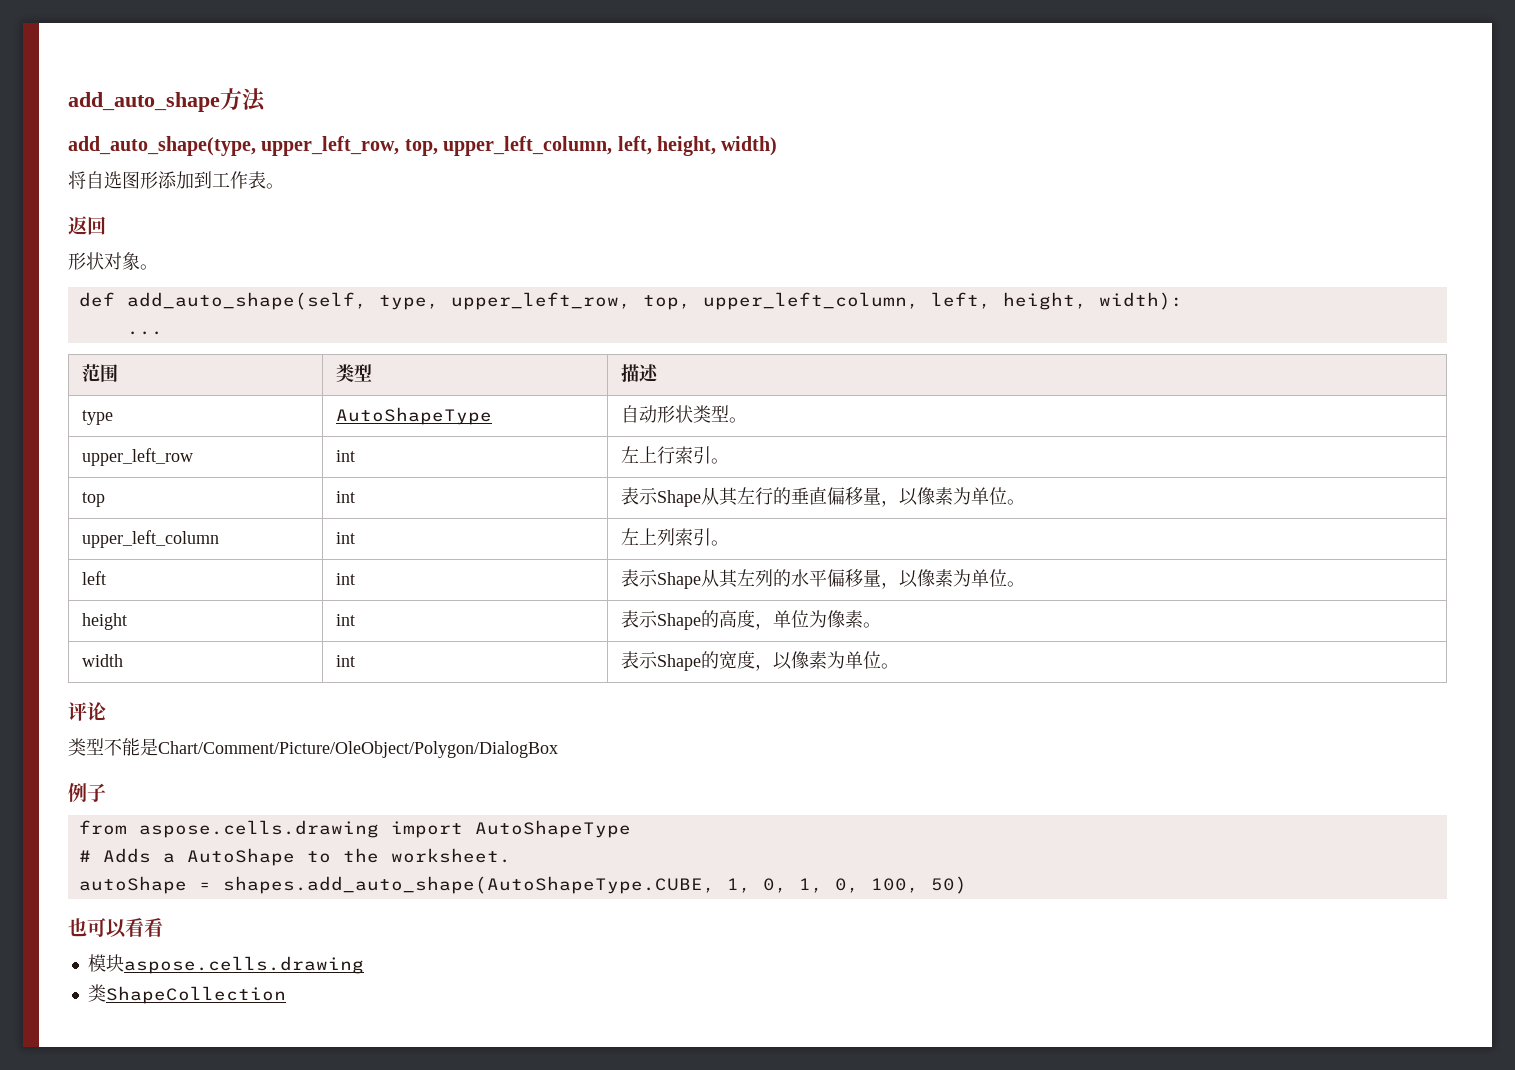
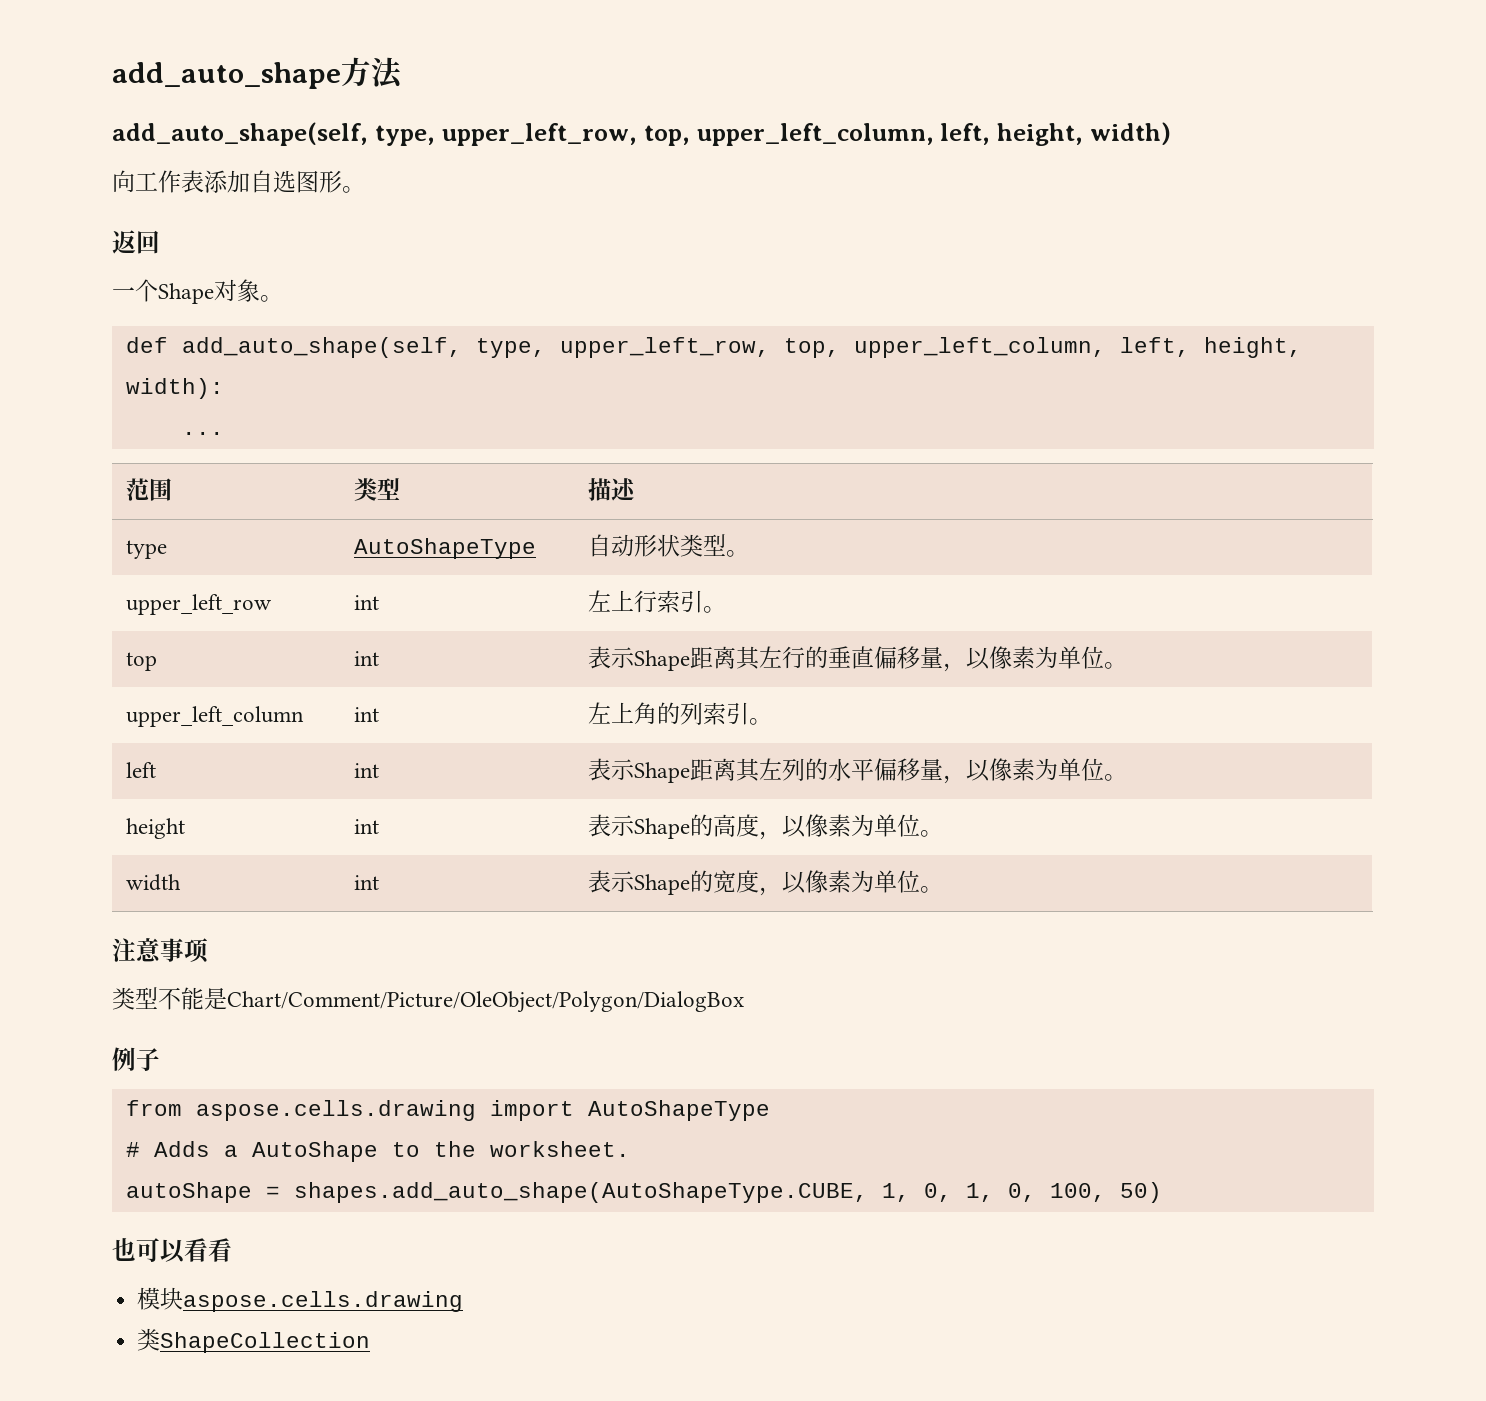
- add_auto_shape(type, upper_left_row, top, upper_left_column, left, height, width)
+ add_auto_shape(self, type, upper_left_row, top, upper_left_column, left, height, width)
- 将自选图形添加到工作表。
+ 向工作表添加自选图形。
- 形状对象。
+ 一个Shape对象。
- top | int | 表示Shape从其左行的垂直偏移量，以像素为单位。
+ top | int | 表示Shape距离其左行的垂直偏移量，以像素为单位。
- upper_left_column | int | 左上列索引。
+ upper_left_column | int | 左上角的列索引。
- left | int | 表示Shape从其左列的水平偏移量，以像素为单位。
+ left | int | 表示Shape距离其左列的水平偏移量，以像素为单位。
- height | int | 表示Shape的高度，单位为像素。
+ height | int | 表示Shape的高度，以像素为单位。
- 评论
+ 注意事项

